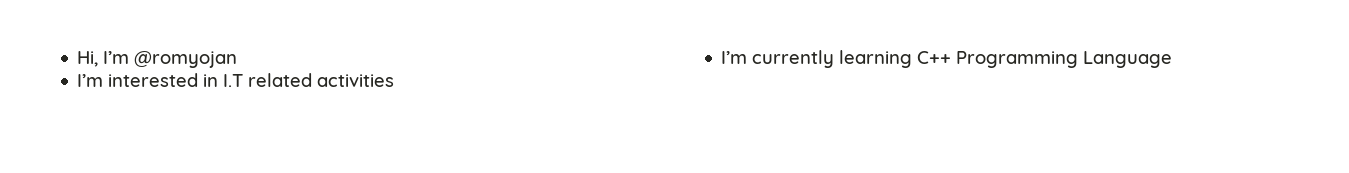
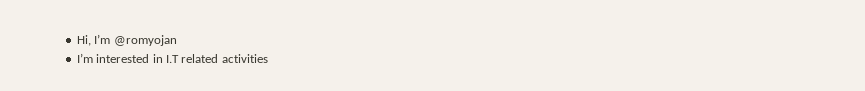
- I’m currently learning C++ Programming Language

